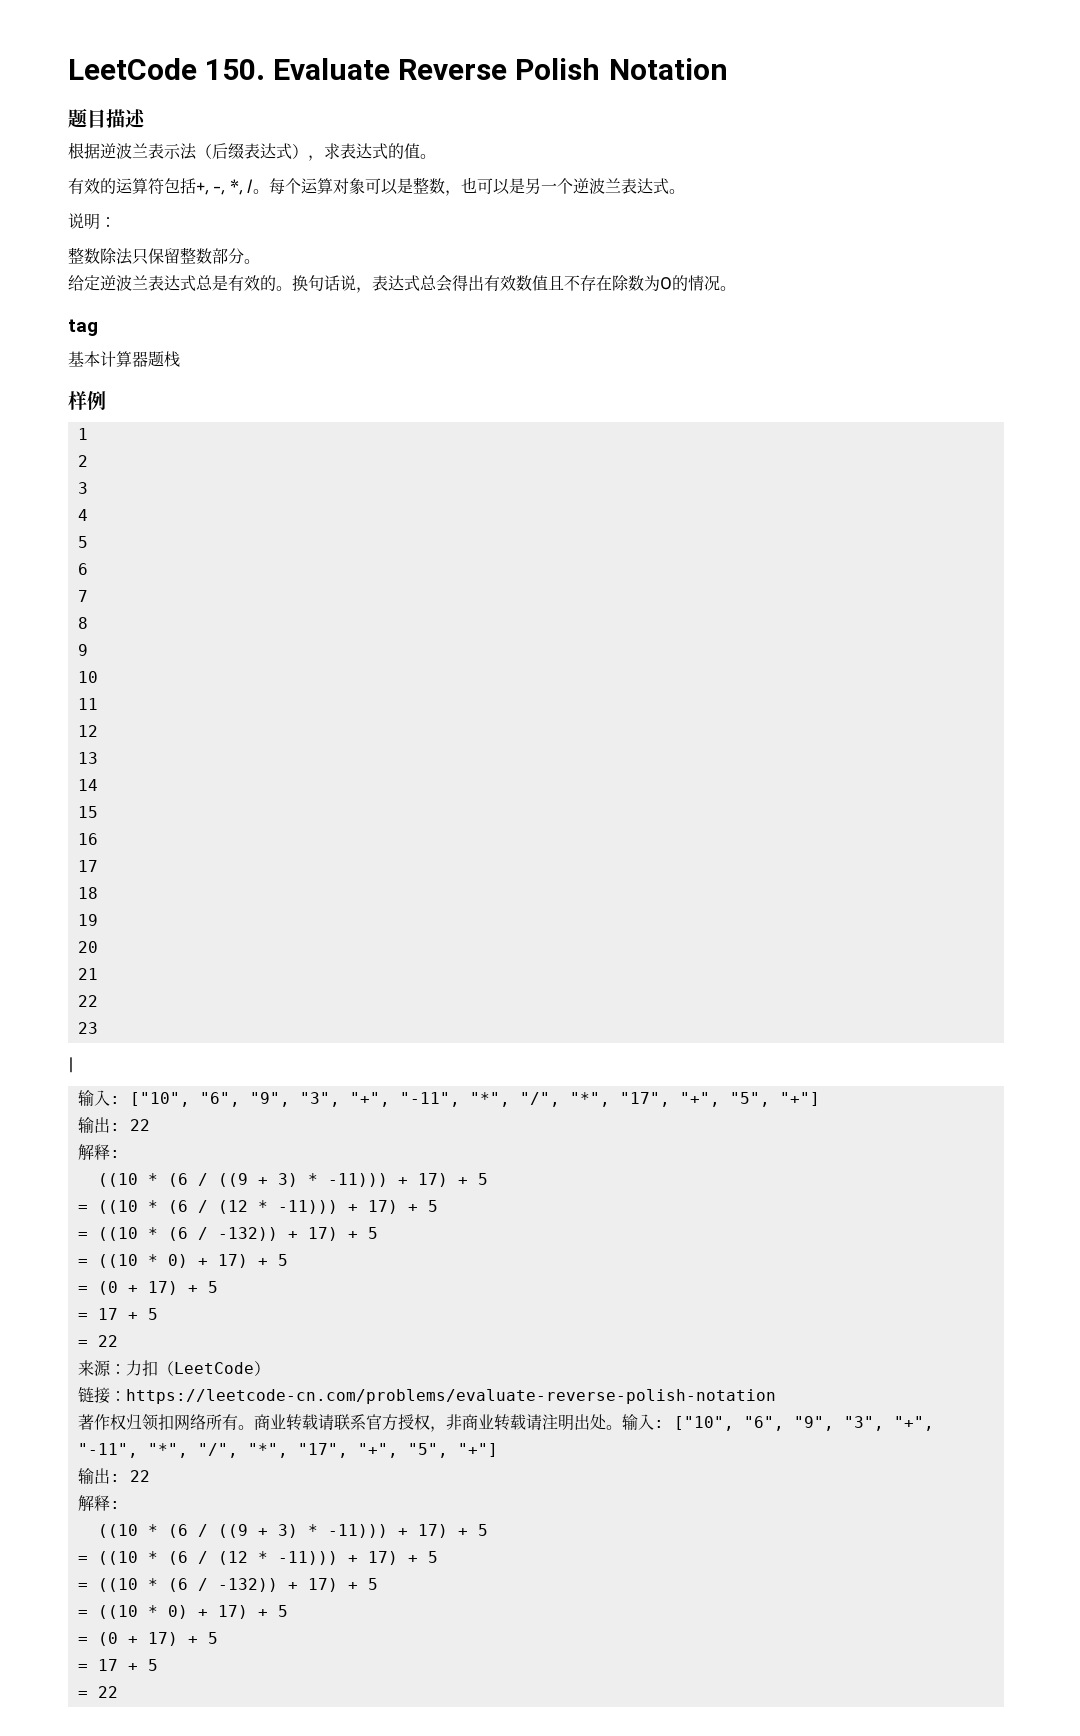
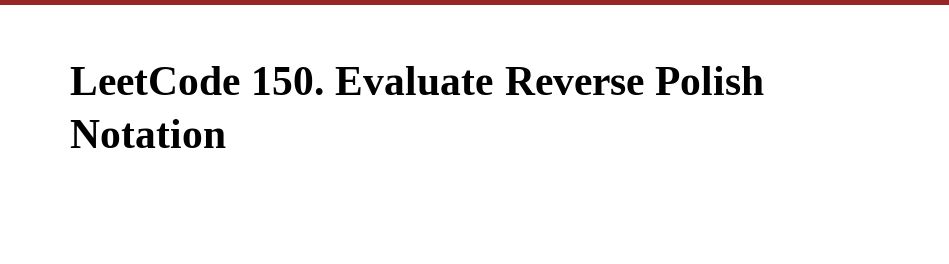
- 题目描述
- 根据逆波兰表示法（后缀表达式），求表达式的值。
- 有效的运算符包括+, -, *, /。每个运算对象可以是整数，也可以是另一个逆波兰表达式。
- 说明：
- 整数除法只保留整数部分。
- 给定逆波兰表达式总是有效的。换句话说，表达式总会得出有效数值且不存在除数为0的情况。
- tag
- 基本计算器题栈
- 样例
- 1
- 2
- 3
- 4
- 5
- 6
- 7
- 8
- 9
- 10
- 11
- 12
- 13
- 14
- 15
- 16
- 17
- 18
- 19
- 20
- 21
- 22
- 23
- |
- 输入: ["10", "6", "9", "3", "+", "-11", "*", "/", "*", "17", "+", "5", "+"]
- 输出: 22
- 解释:
- ((10 * (6 / ((9 + 3) * -11))) + 17) + 5
- = ((10 * (6 / (12 * -11))) + 17) + 5
- = ((10 * (6 / -132)) + 17) + 5
- = ((10 * 0) + 17) + 5
- = (0 + 17) + 5
- = 17 + 5
- = 22
- 来源：力扣（LeetCode）
- 链接：https://leetcode-cn.com/problems/evaluate-reverse-polish-notation
- 著作权归领扣网络所有。商业转载请联系官方授权，非商业转载请注明出处。输入: ["10", "6", "9", "3", "+", "-11", "*", "/", "*", "17", "+", "5", "+"]
- 输出: 22
- 解释:
- ((10 * (6 / ((9 + 3) * -11))) + 17) + 5
- = ((10 * (6 / (12 * -11))) + 17) + 5
- = ((10 * (6 / -132)) + 17) + 5
- = ((10 * 0) + 17) + 5
- = (0 + 17) + 5
- = 17 + 5
- = 22

